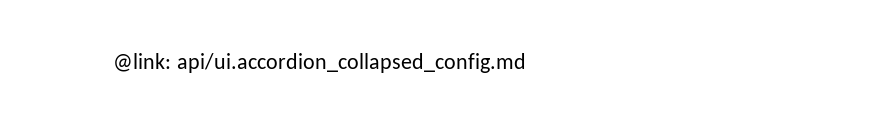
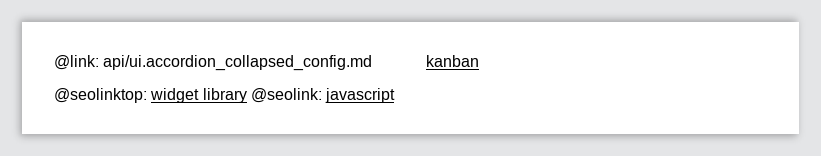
+ @seolinktop: widget library @seolink: javascript kanban

